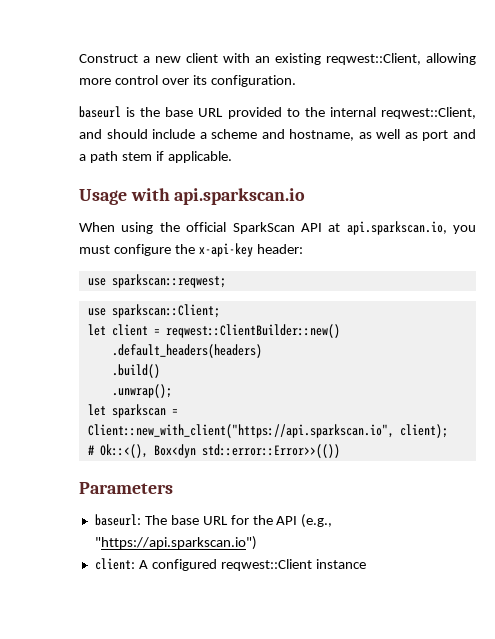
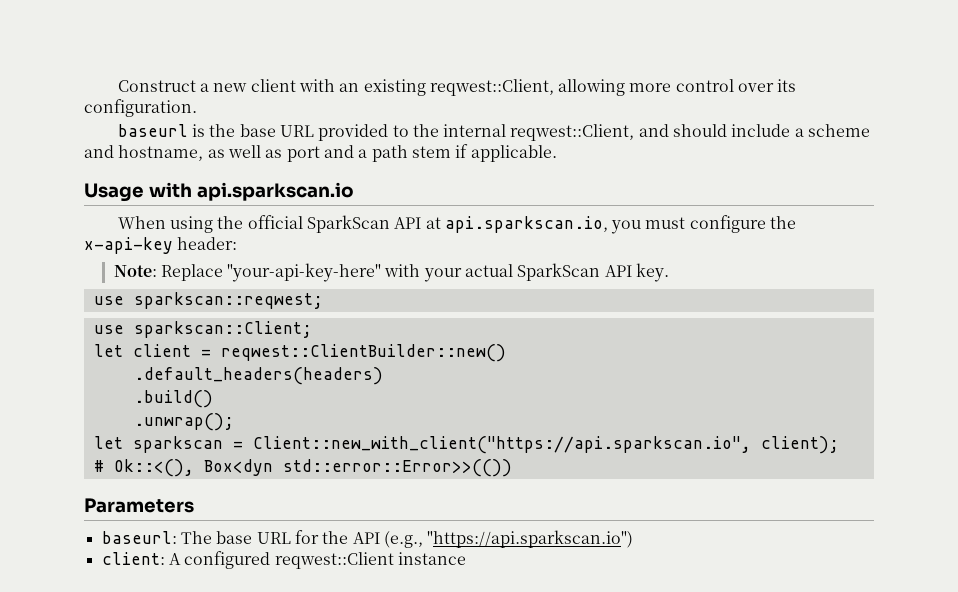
+ Note: Replace "your-api-key-here" with your actual SparkScan API key.

